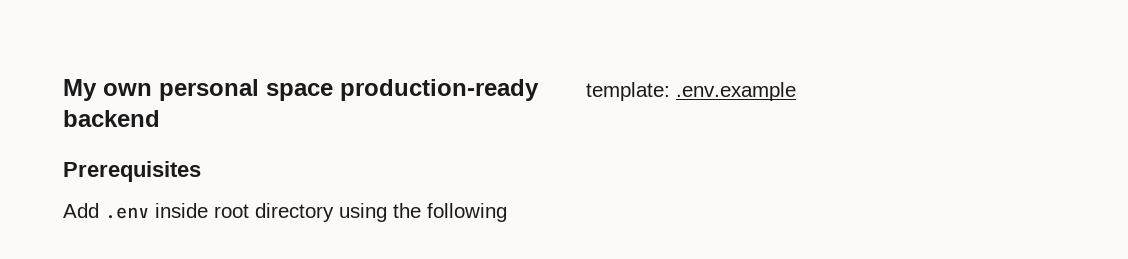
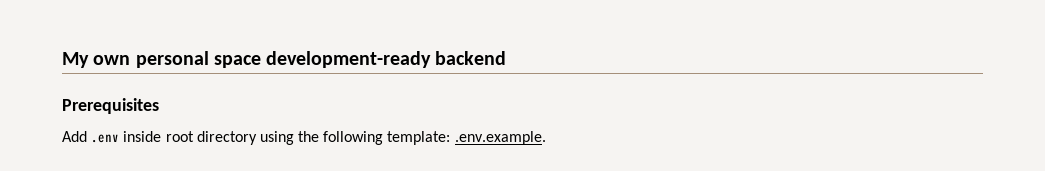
- My own personal space production-ready backend
+ My own personal space development-ready backend
- Add .env inside root directory using the following template: .env.example
+ Add .env inside root directory using the following template: .env.example.

